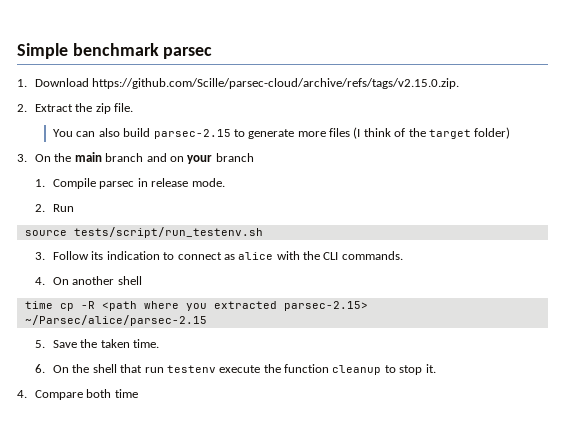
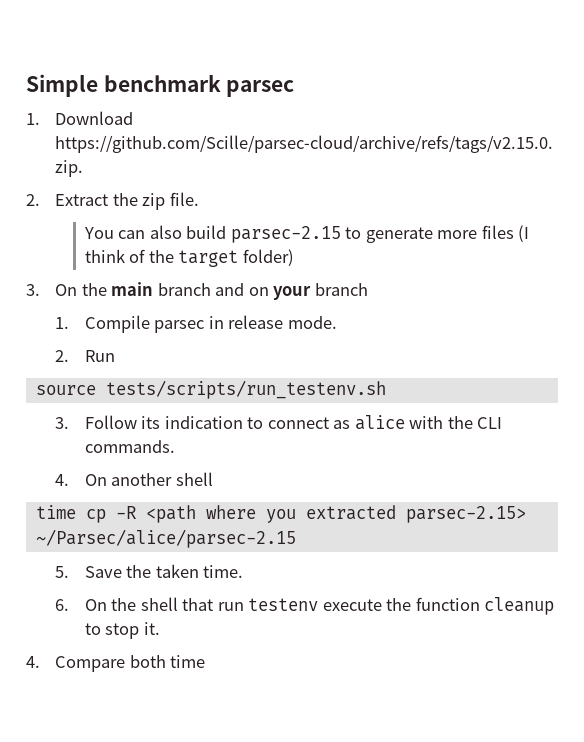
- source tests/script/run_testenv.sh
+ source tests/scripts/run_testenv.sh

